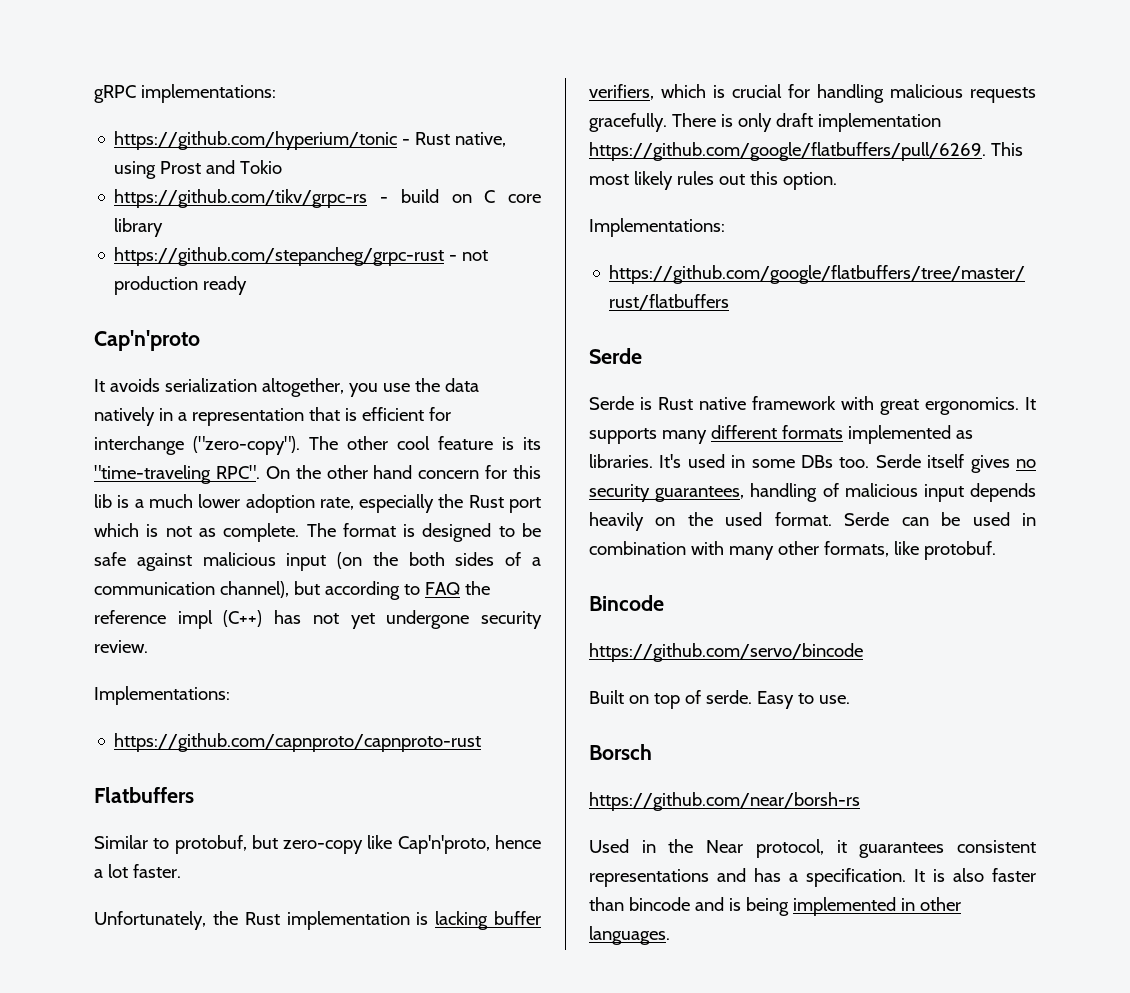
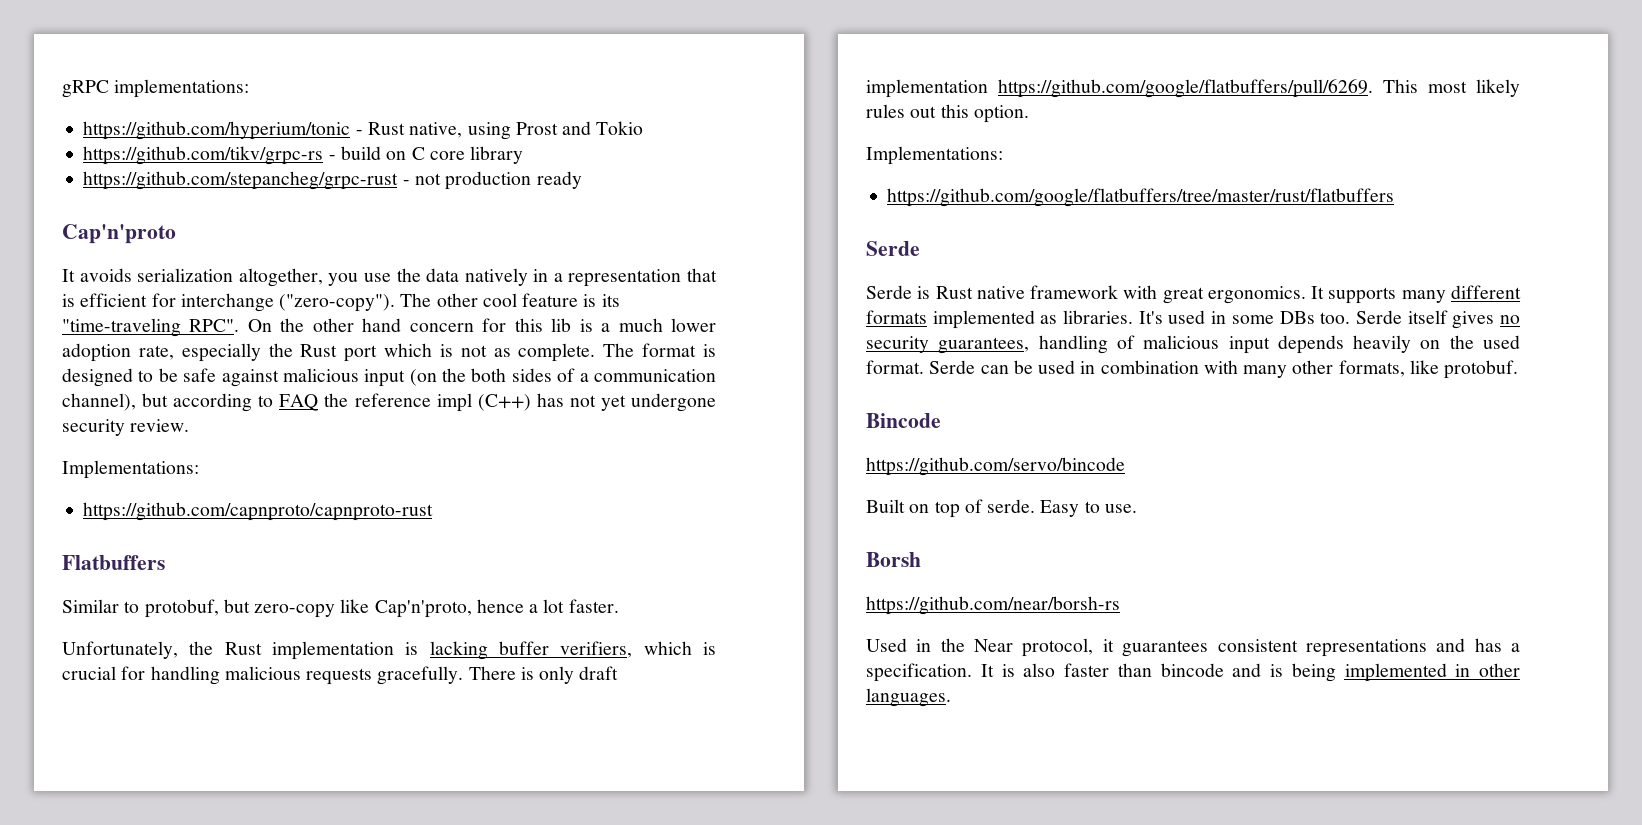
- Borsch
+ Borsh

